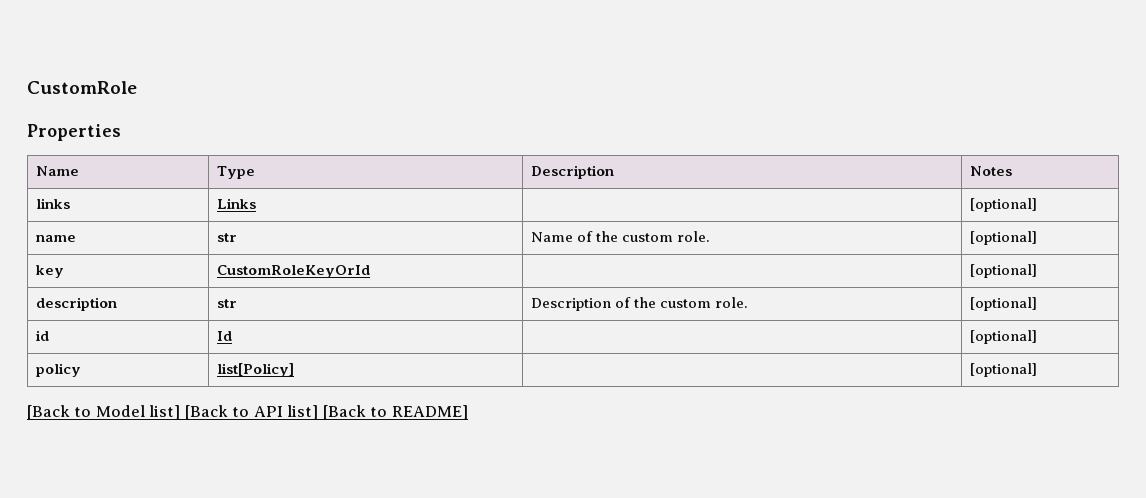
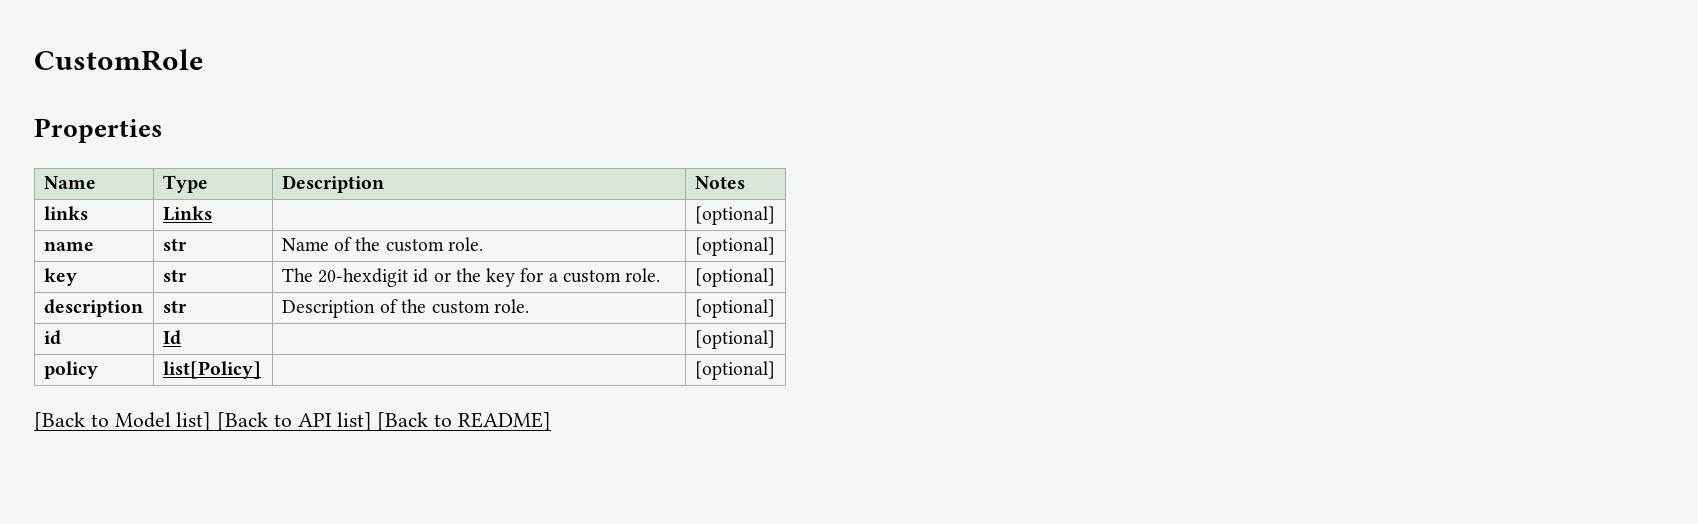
- key | CustomRoleKeyOrId | | [optional]
+ key | str | The 20-hexdigit id or the key for a custom role. | [optional]

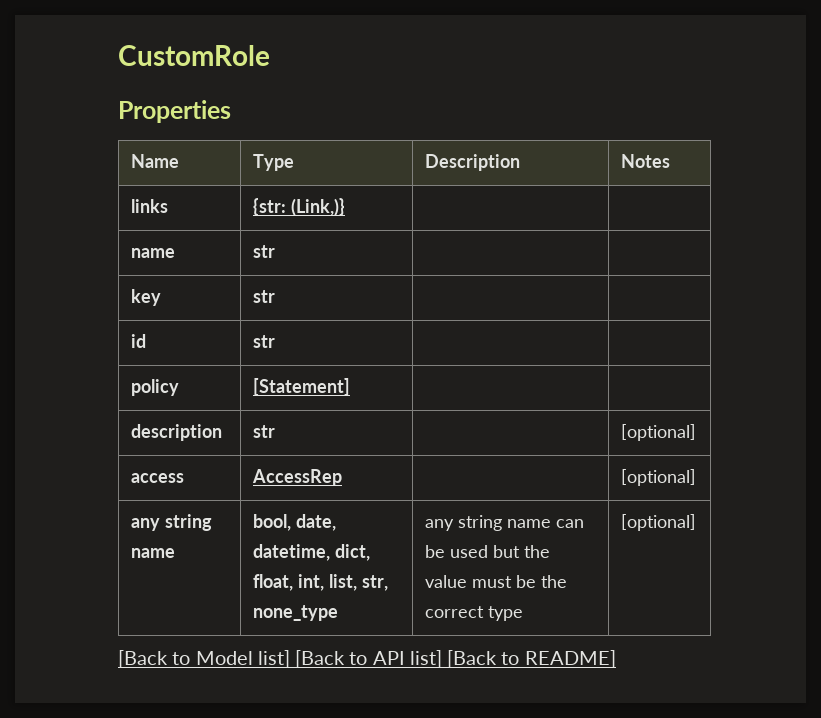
- links | Links | | [optional]
+ links | {str: (Link,)} | |
- name | str | Name of the custom role. | [optional]
+ name | str | |
- key | str | The 20-hexdigit id or the key for a custom role. | [optional]
- description | str | Description of the custom role. | [optional]
- id | Id | | [optional]
- policy | list[Policy] | | [optional]
+ key | str | |
+ id | str | |
+ policy | [Statement] | |
+ description | str | | [optional]
+ access | AccessRep | | [optional]
+ any string name | bool, date, datetime, dict, float, int, list, str, none_type | any string name can be used but the value must be the correct type | [optional]

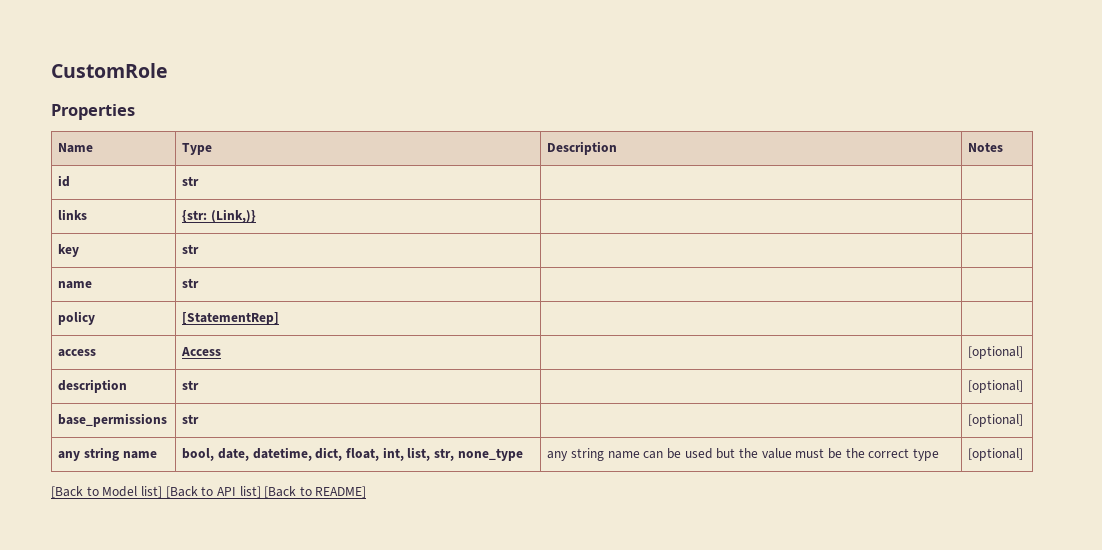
+ id | str | |
+ key | str | |
- key | str | |
- id | str | |
- policy | [Statement] | |
+ policy | [StatementRep] | |
+ access | Access | | [optional]
- access | AccessRep | | [optional]
+ base_permissions | str | | [optional]

